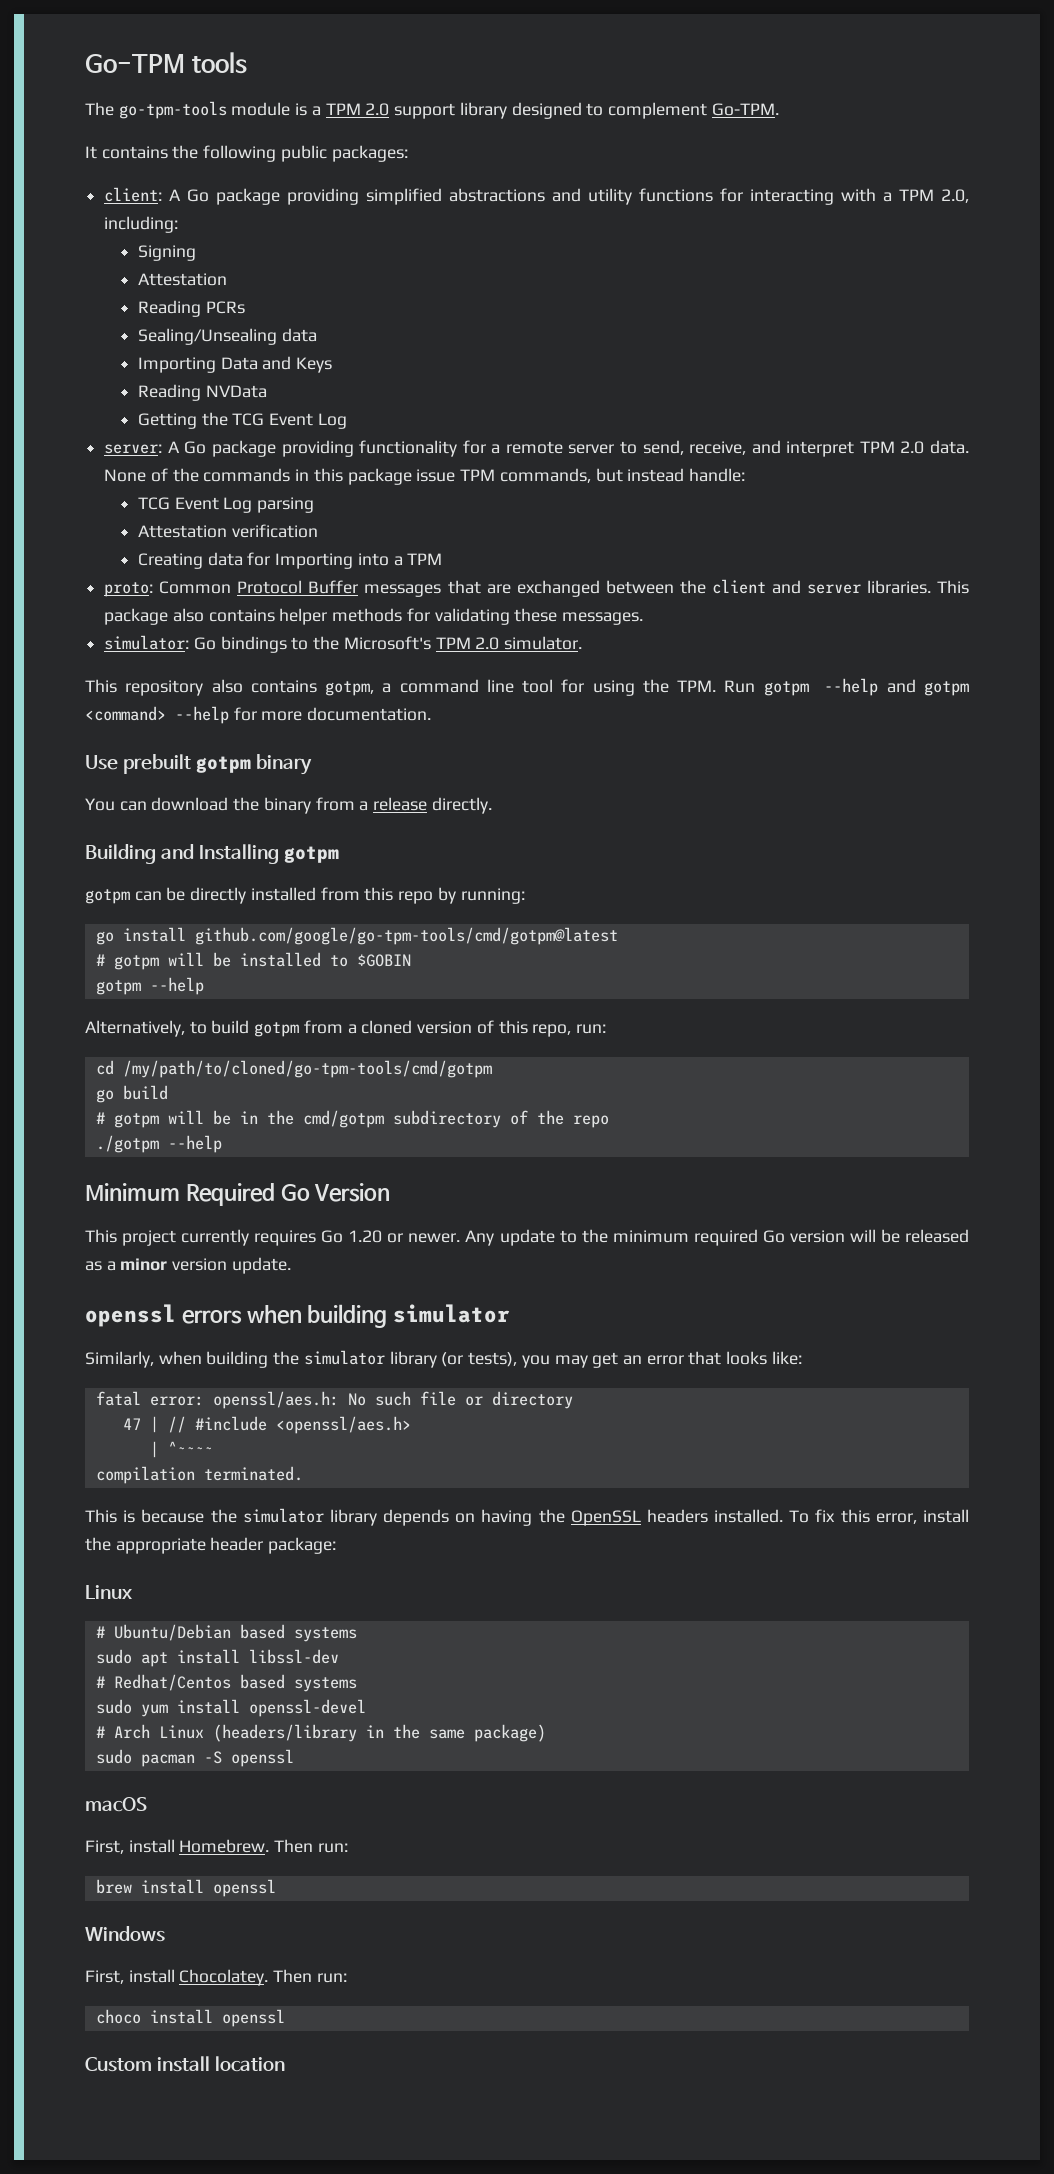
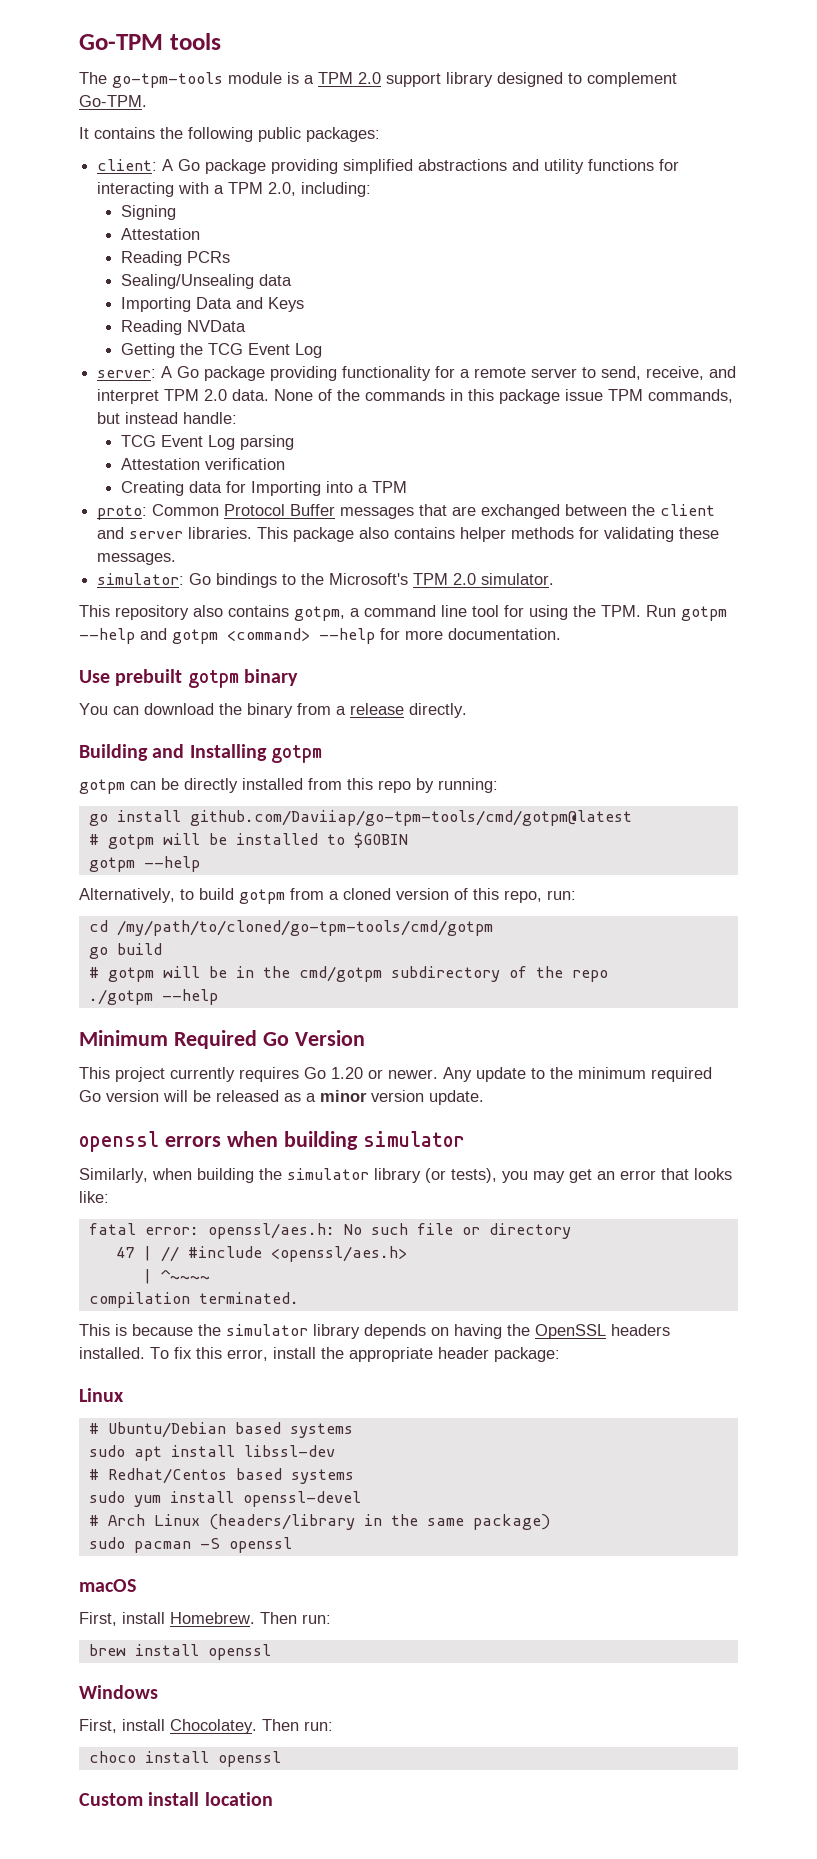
- go install github.com/google/go-tpm-tools/cmd/gotpm@latest
+ go install github.com/Daviiap/go-tpm-tools/cmd/gotpm@latest

